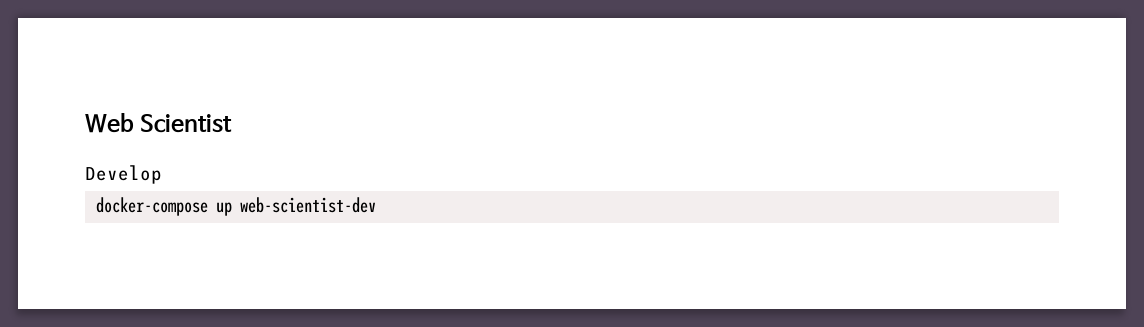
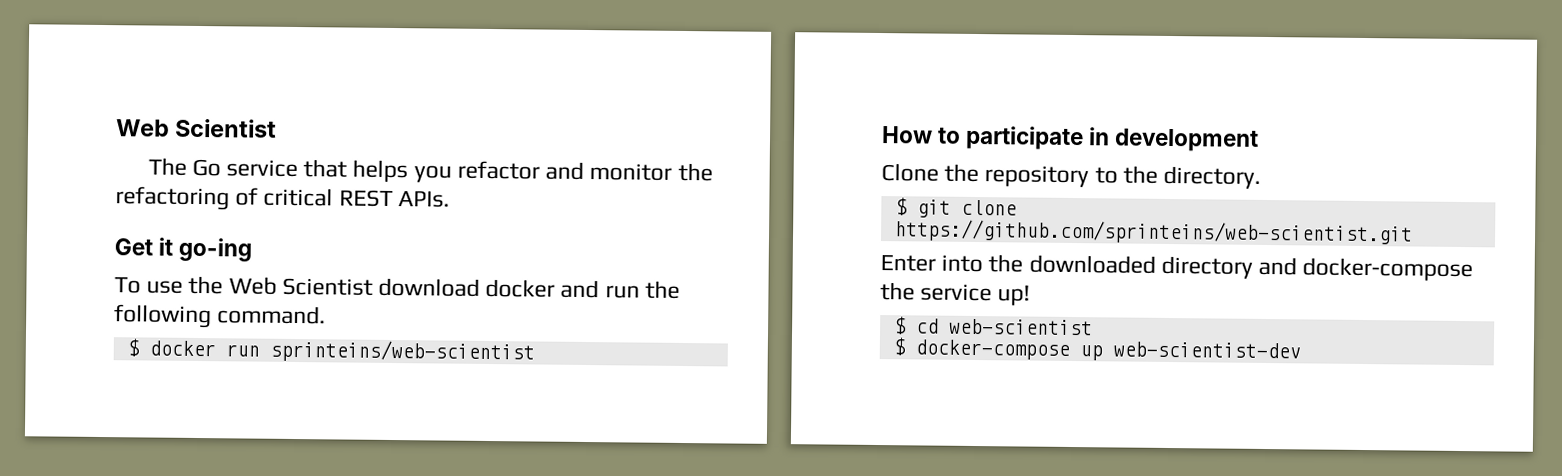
- Develop
- docker-compose up web-scientist-dev
+ The Go service that helps you refactor and monitor the refactoring of critical REST APIs.
+ Get it go-ing
+ To use the Web Scientist download docker and run the following command.
+ $ docker run sprinteins/web-scientist
+ How to participate in development
+ Clone the repository to the directory.
+ $ git clone https://github.com/sprinteins/web-scientist.git
+ Enter into the downloaded directory and docker-compose the service up!
+ $ cd web-scientist
+ $ docker-compose up web-scientist-dev

